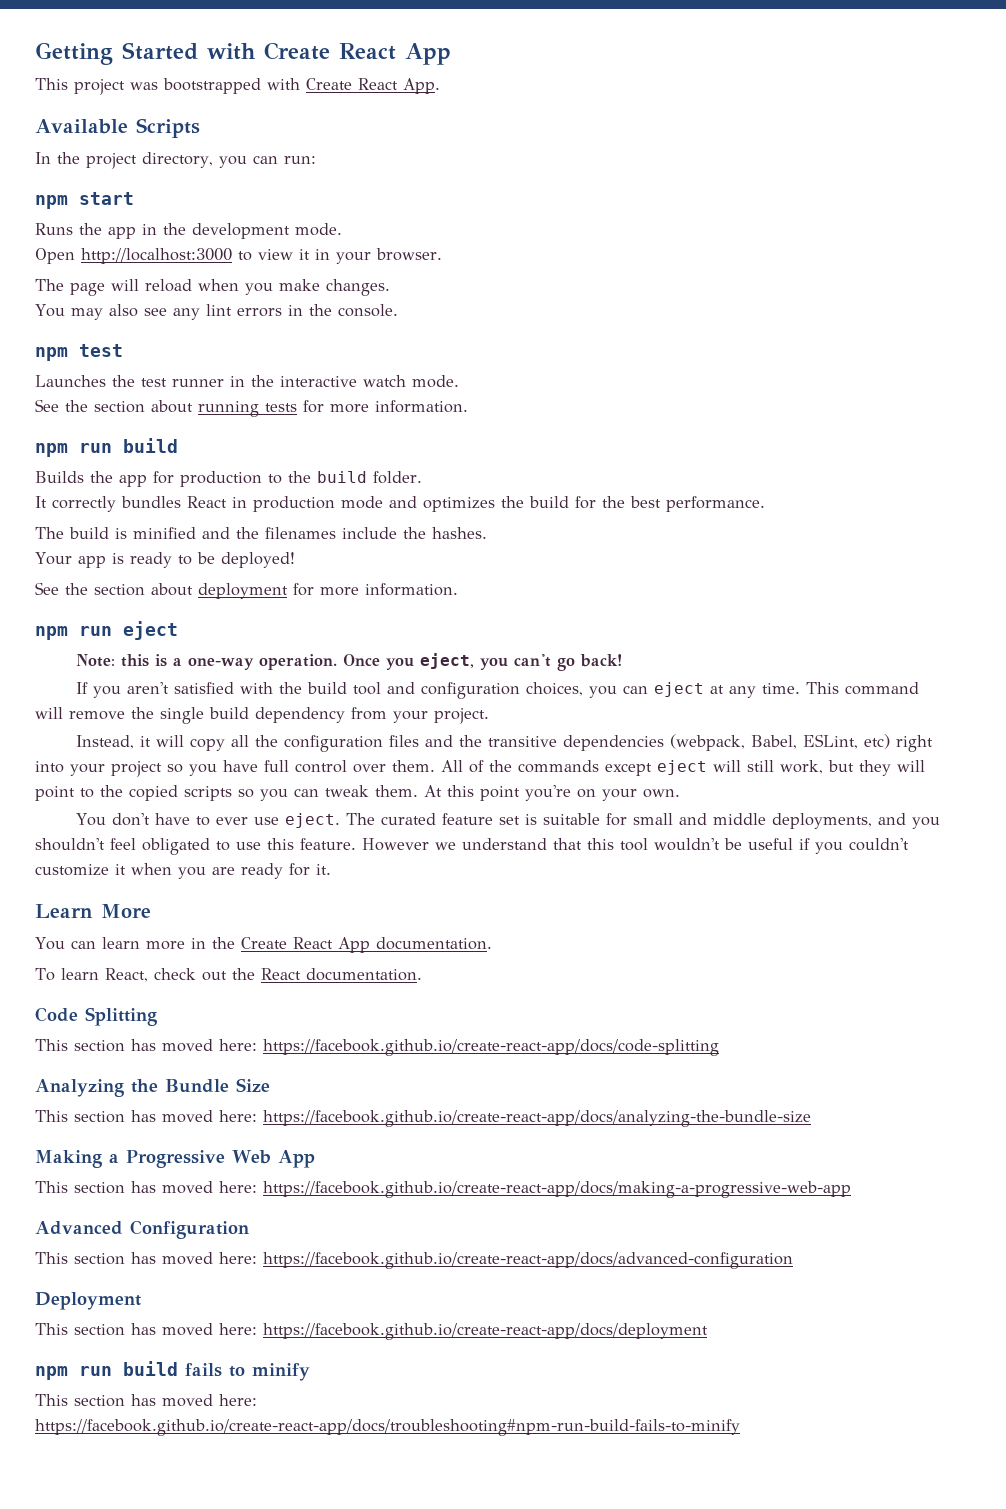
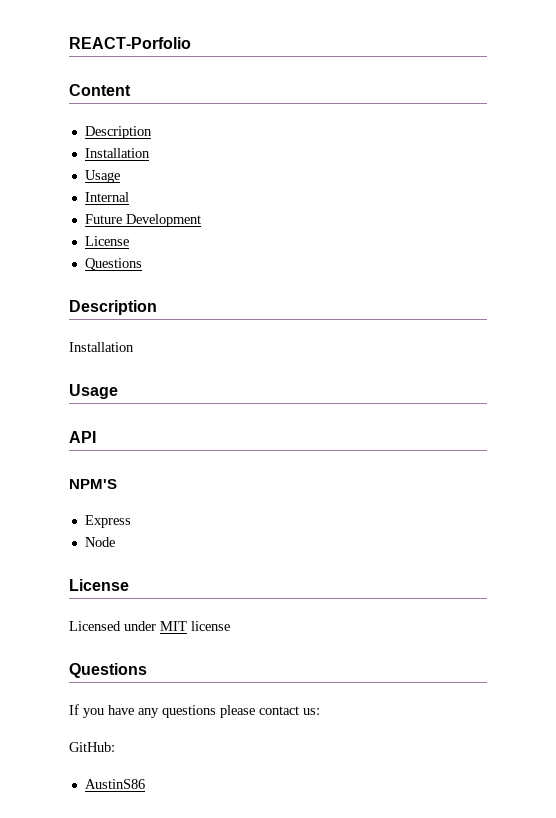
- Getting Started with Create React App
- This project was bootstrapped with Create React App.
- Available Scripts
- In the project directory, you can run:
- npm start
- Runs the app in the development mode.
- Open http://localhost:3000 to view it in your browser.
- The page will reload when you make changes.
- You may also see any lint errors in the console.
- npm test
- Launches the test runner in the interactive watch mode.
- See the section about running tests for more information.
- npm run build
- Builds the app for production to the build folder.
- It correctly bundles React in production mode and optimizes the build for the best performance.
- The build is minified and the filenames include the hashes.
- Your app is ready to be deployed!
- See the section about deployment for more information.
- npm run eject
- Note: this is a one-way operation. Once you eject, you can't go back!
- If you aren't satisfied with the build tool and configuration choices, you can eject at any time. This command will remove the single build dependency from your project.
- Instead, it will copy all the configuration files and the transitive dependencies (webpack, Babel, ESLint, etc) right into your project so you have full control over them. All of the commands except eject will still work, but they will point to the copied scripts so you can tweak them. At this point you're on your own.
- You don't have to ever use eject. The curated feature set is suitable for small and middle deployments, and you shouldn't feel obligated to use this feature. However we understand that this tool wouldn't be useful if you couldn't customize it when you are ready for it.
- Learn More
- You can learn more in the Create React App documentation.
- To learn React, check out the React documentation.
- Code Splitting
- This section has moved here: https://facebook.github.io/create-react-app/docs/code-splitting
- Analyzing the Bundle Size
- This section has moved here: https://facebook.github.io/create-react-app/docs/analyzing-the-bundle-size
- Making a Progressive Web App
- This section has moved here: https://facebook.github.io/create-react-app/docs/making-a-progressive-web-app
- Advanced Configuration
- This section has moved here: https://facebook.github.io/create-react-app/docs/advanced-configuration
- Deployment
- This section has moved here: https://facebook.github.io/create-react-app/docs/deployment
- npm run build fails to minify
- This section has moved here: https://facebook.github.io/create-react-app/docs/troubleshooting#npm-run-build-fails-to-minify
+ REACT-Porfolio
+ Content
+ Description
+ Installation
+ Usage
+ Internal
+ Future Development
+ License
+ Questions
+ Description
+ Installation
+ Usage
+ API
+ NPM'S
+ Express
+ Node
+ License
+ Licensed under MIT license
+ Questions
+ If you have any questions please contact us:
+ GitHub:
+ AustinS86

